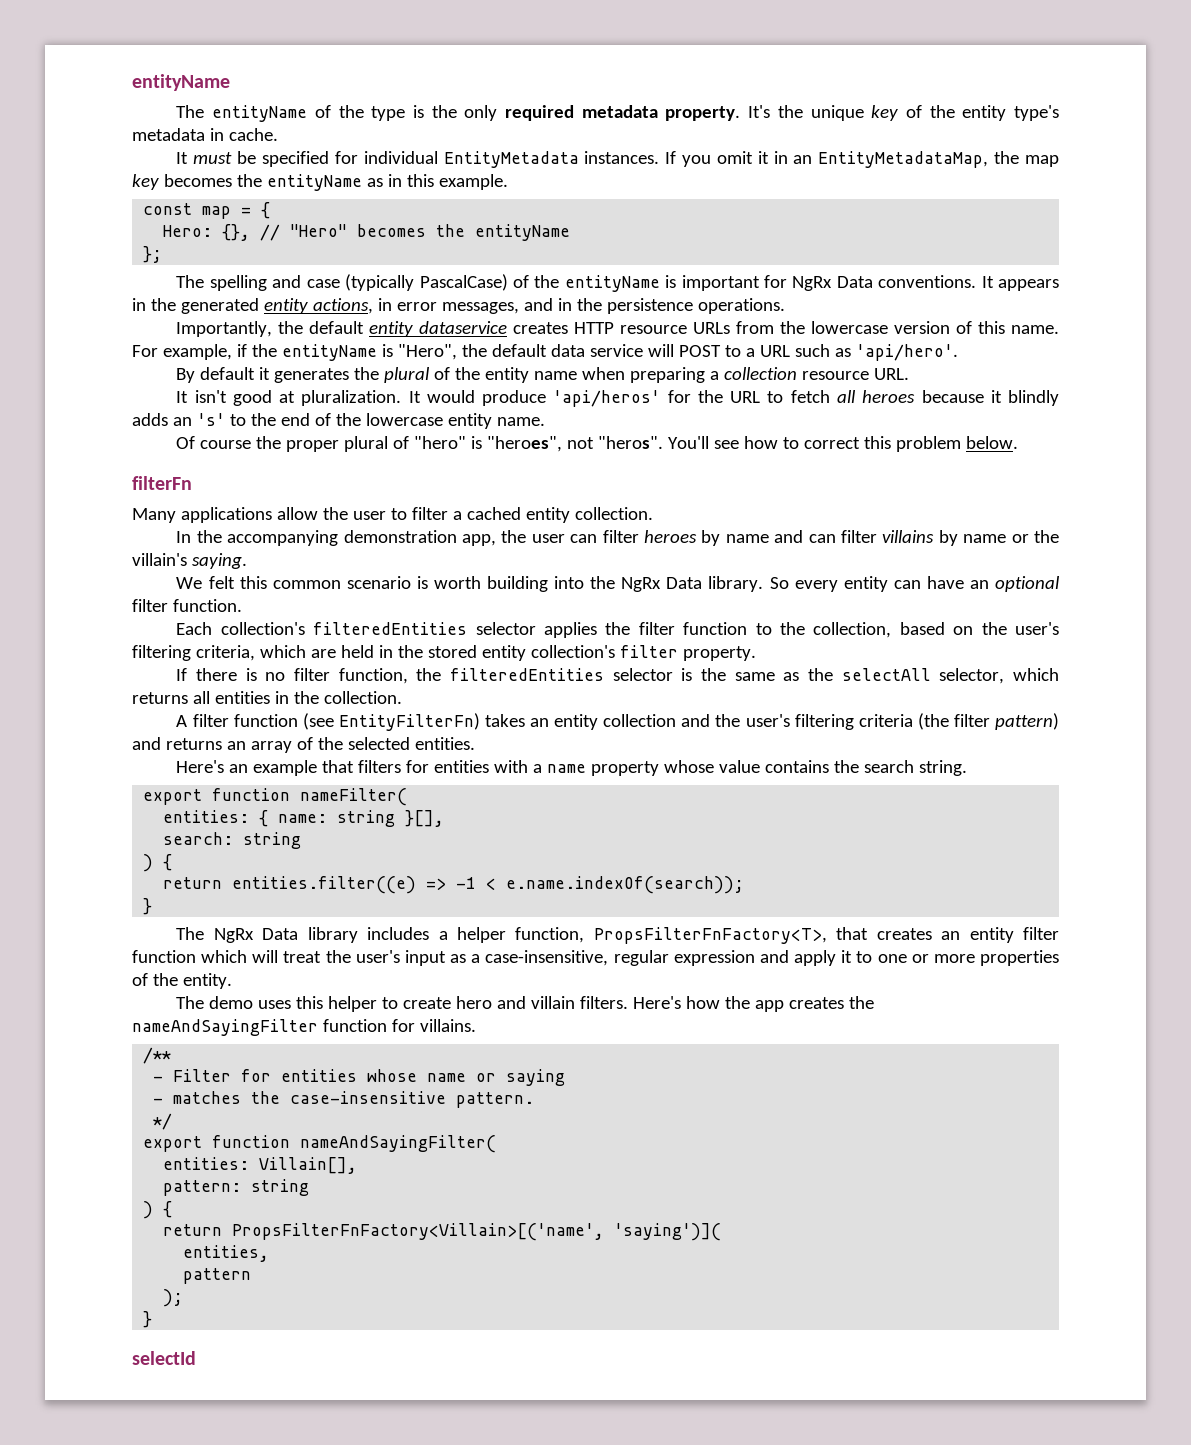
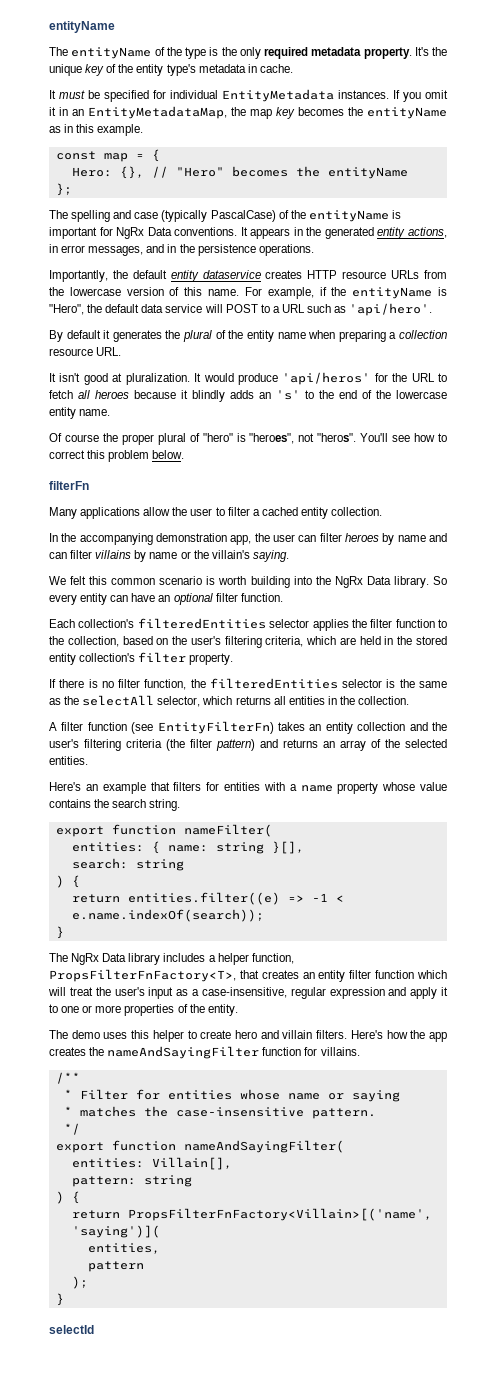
- - Filter for entities whose name or saying
+ * Filter for entities whose name or saying
- - matches the case-insensitive pattern.
+ * matches the case-insensitive pattern.

